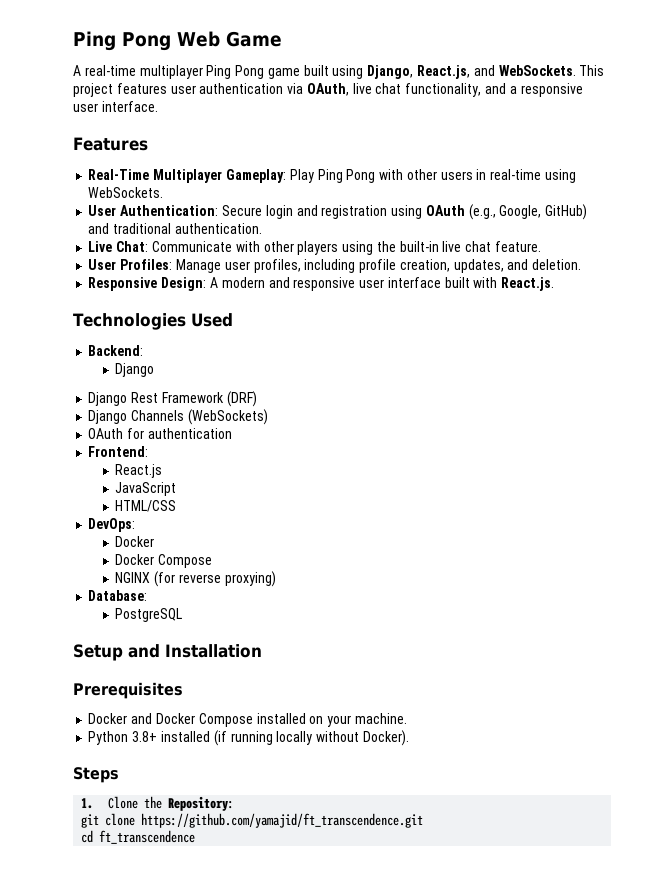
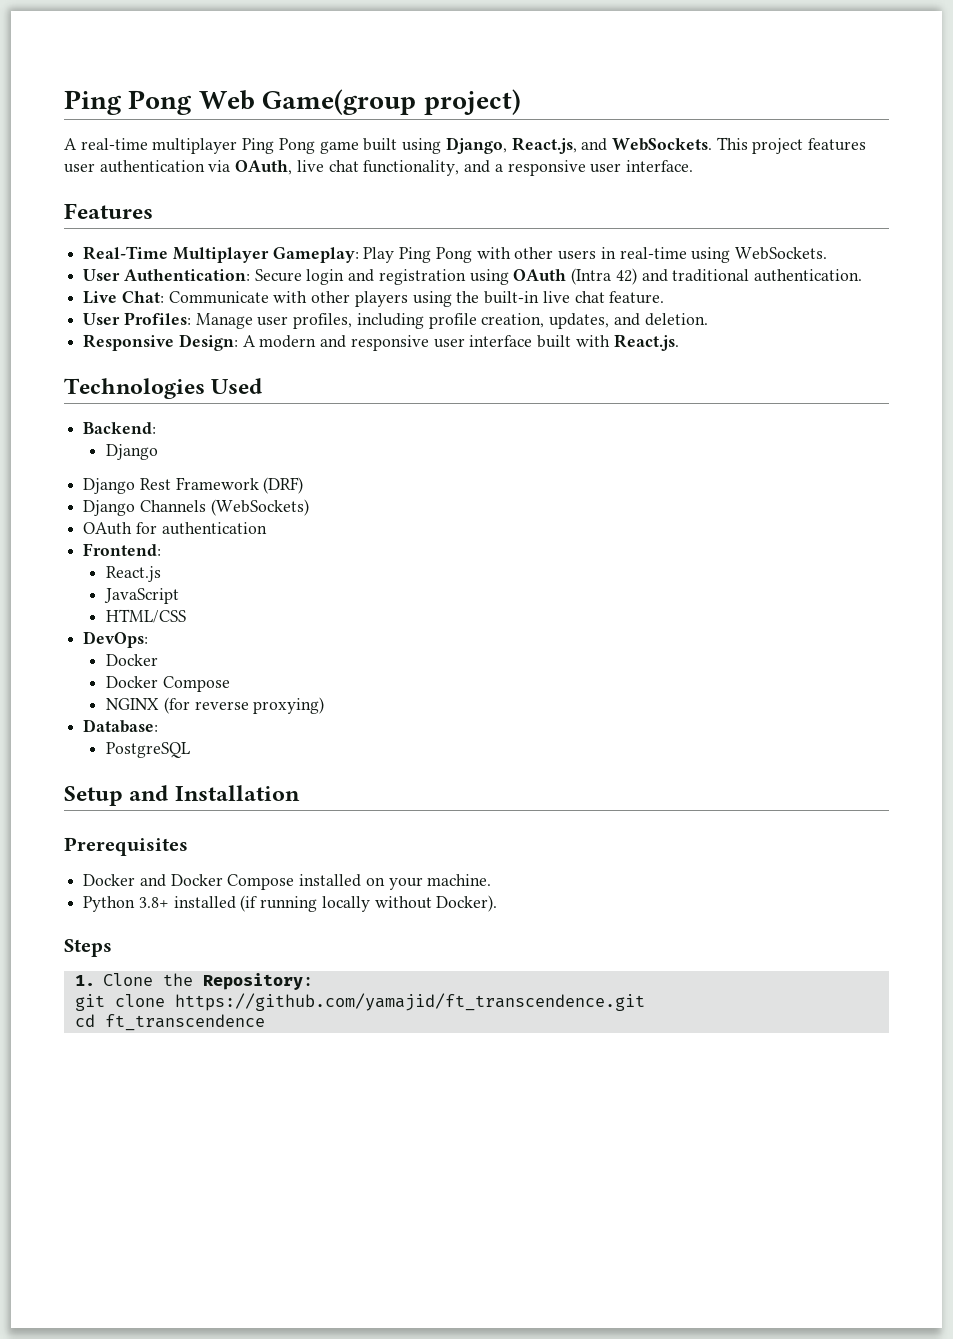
- Ping Pong Web Game
+ Ping Pong Web Game(group project)
- User Authentication: Secure login and registration using OAuth (e.g., Google, GitHub) and traditional authentication.
+ User Authentication: Secure login and registration using OAuth (Intra 42) and traditional authentication.

